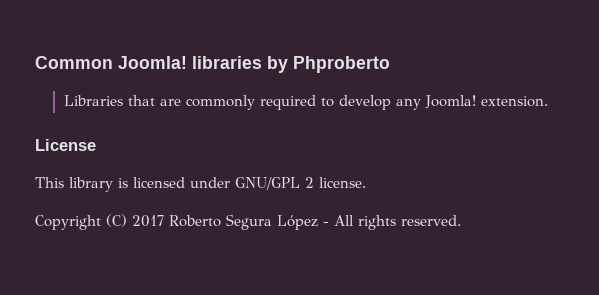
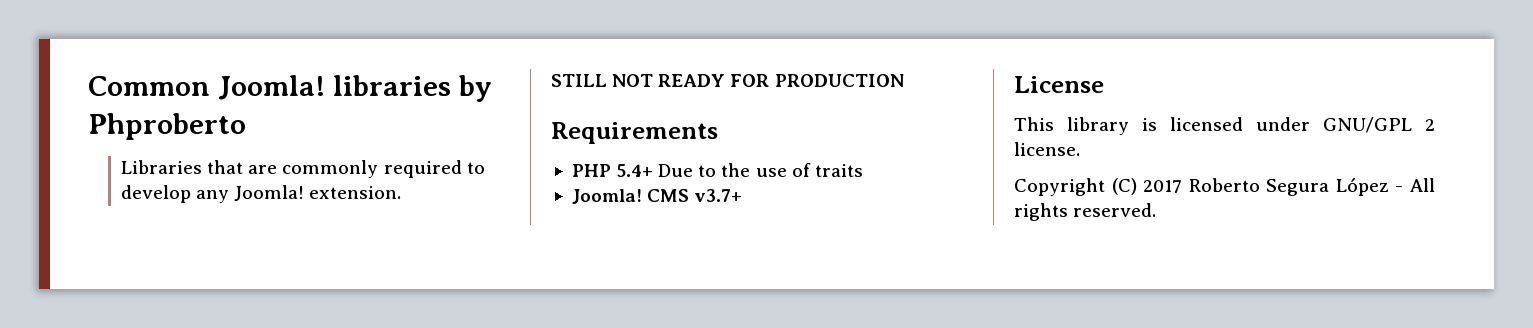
+ STILL NOT READY FOR PRODUCTION
+ Requirements
+ PHP 5.4+ Due to the use of traits
+ Joomla! CMS v3.7+

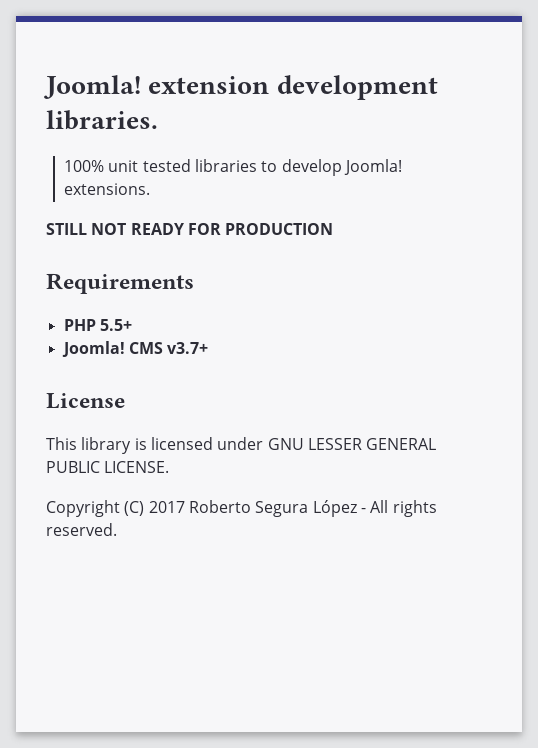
- Common Joomla! libraries by Phproberto
- Libraries that are commonly required to develop any Joomla! extension.
+ Joomla! extension development libraries.
+ 100% unit tested libraries to develop Joomla! extensions.
- PHP 5.4+ Due to the use of traits
+ PHP 5.5+
- This library is licensed under GNU/GPL 2 license.
+ This library is licensed under GNU LESSER GENERAL PUBLIC LICENSE.

